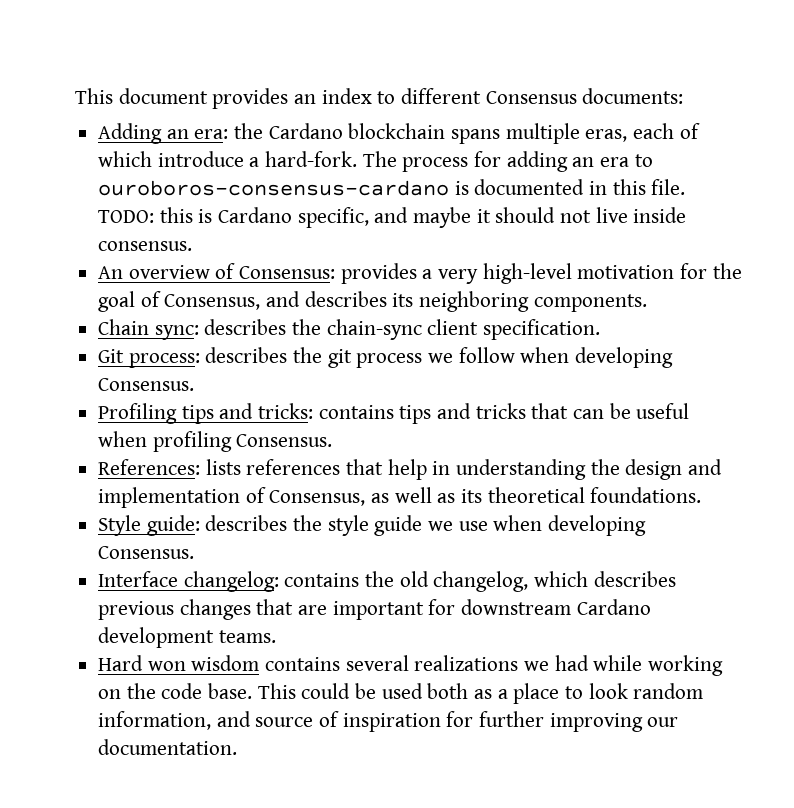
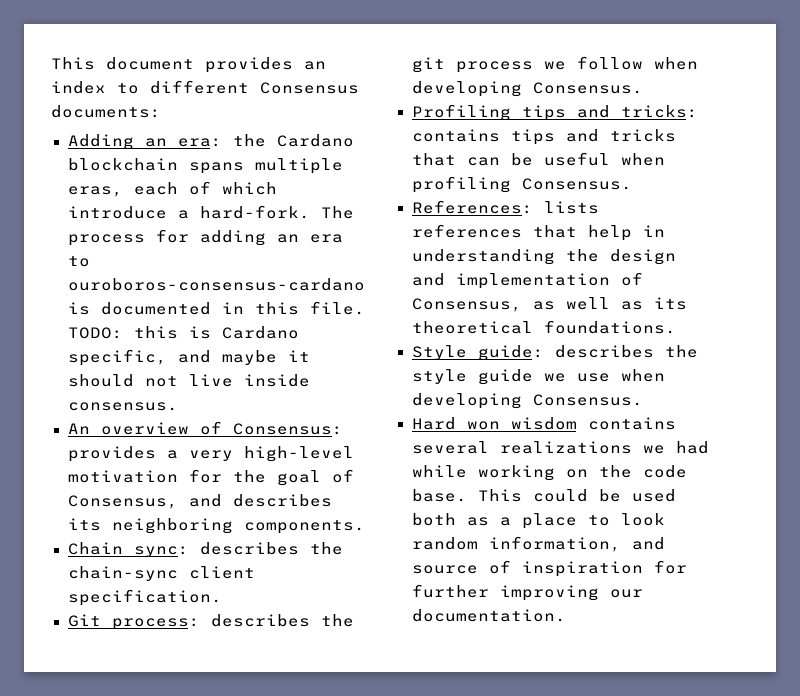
- Interface changelog: contains the old changelog, which describes previous changes that are important for downstream Cardano development teams.

